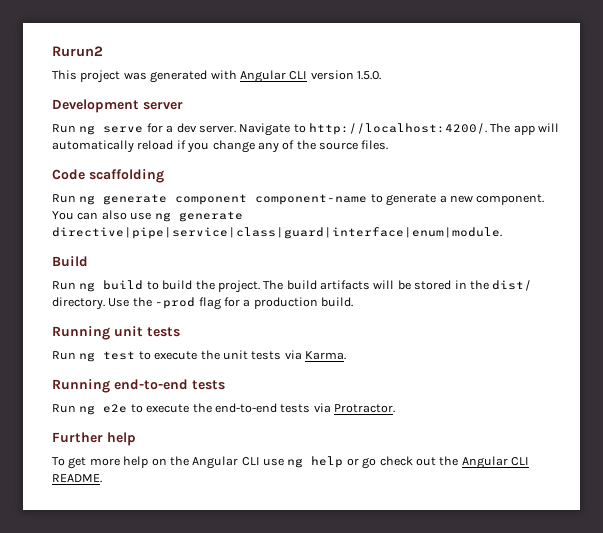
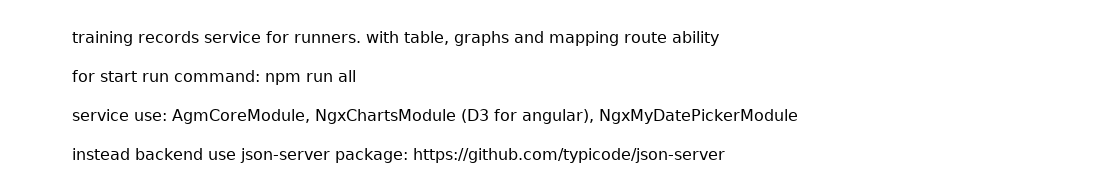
- Rurun2
- This project was generated with Angular CLI version 1.5.0.
- Development server
- Run ng serve for a dev server. Navigate to http://localhost:4200/. The app will automatically reload if you change any of the source files.
- Code scaffolding
- Run ng generate component component-name to generate a new component. You can also use ng generate directive|pipe|service|class|guard|interface|enum|module.
- Build
- Run ng build to build the project. The build artifacts will be stored in the dist/ directory. Use the -prod flag for a production build.
- Running unit tests
- Run ng test to execute the unit tests via Karma.
- Running end-to-end tests
- Run ng e2e to execute the end-to-end tests via Protractor.
- Further help
- To get more help on the Angular CLI use ng help or go check out the Angular CLI README.
+ training records service for runners. with table, graphs and mapping route ability
+ for start run command: npm run all
+ service use: AgmCoreModule, NgxChartsModule (D3 for angular), NgxMyDatePickerModule
+ instead backend use json-server package: https://github.com/typicode/json-server

